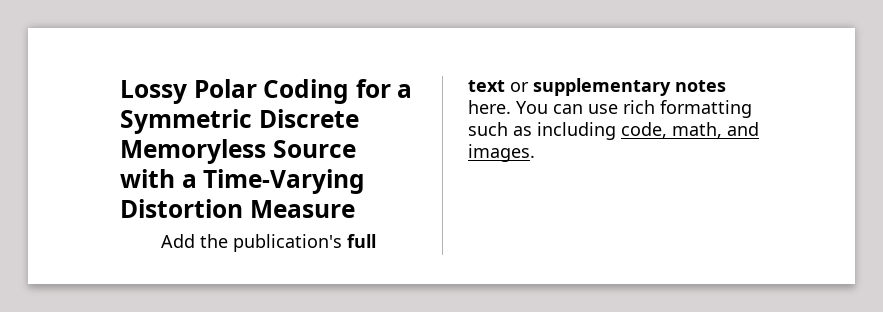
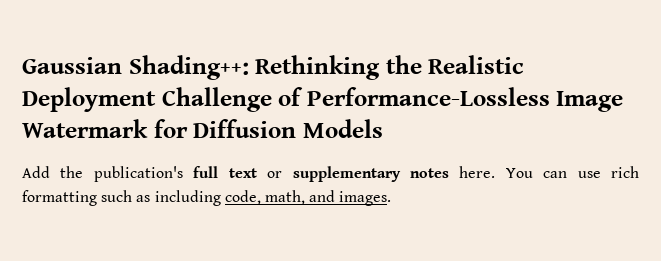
- Lossy Polar Coding for a Symmetric Discrete Memoryless Source with a Time-Varying Distortion Measure
+ Gaussian Shading++: Rethinking the Realistic Deployment Challenge of Performance-Lossless Image Watermark for Diffusion Models

